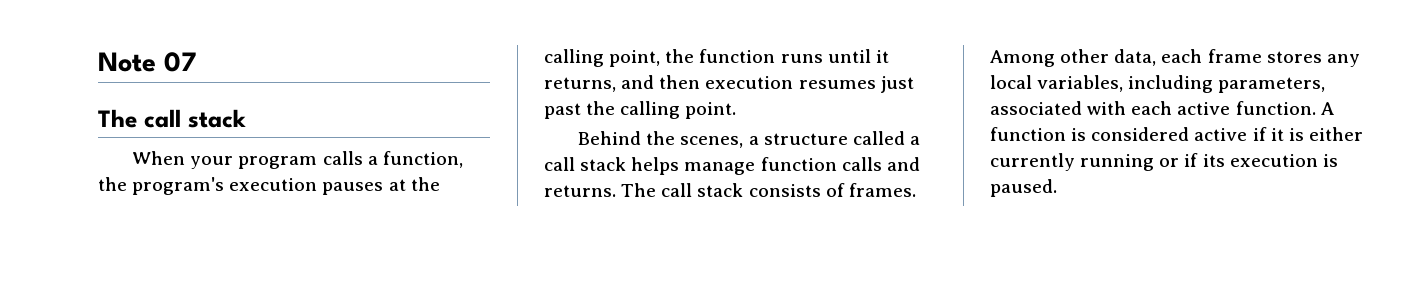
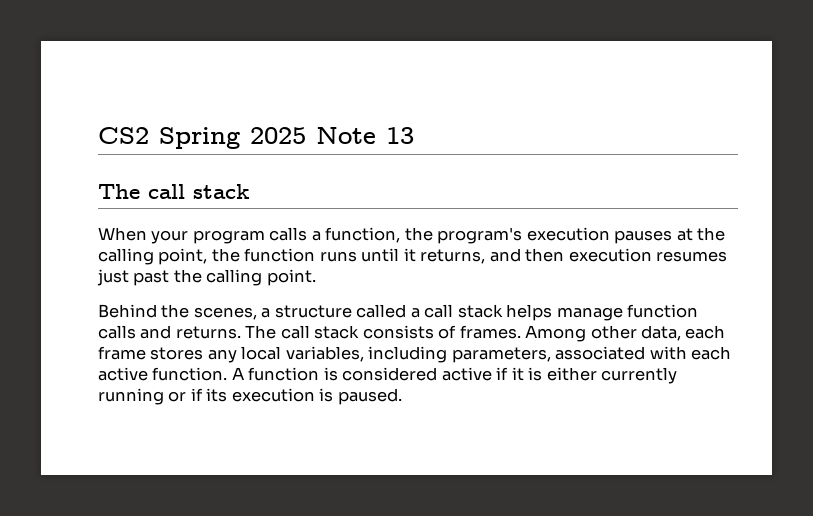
- Note 07
+ CS2 Spring 2025 Note 13

